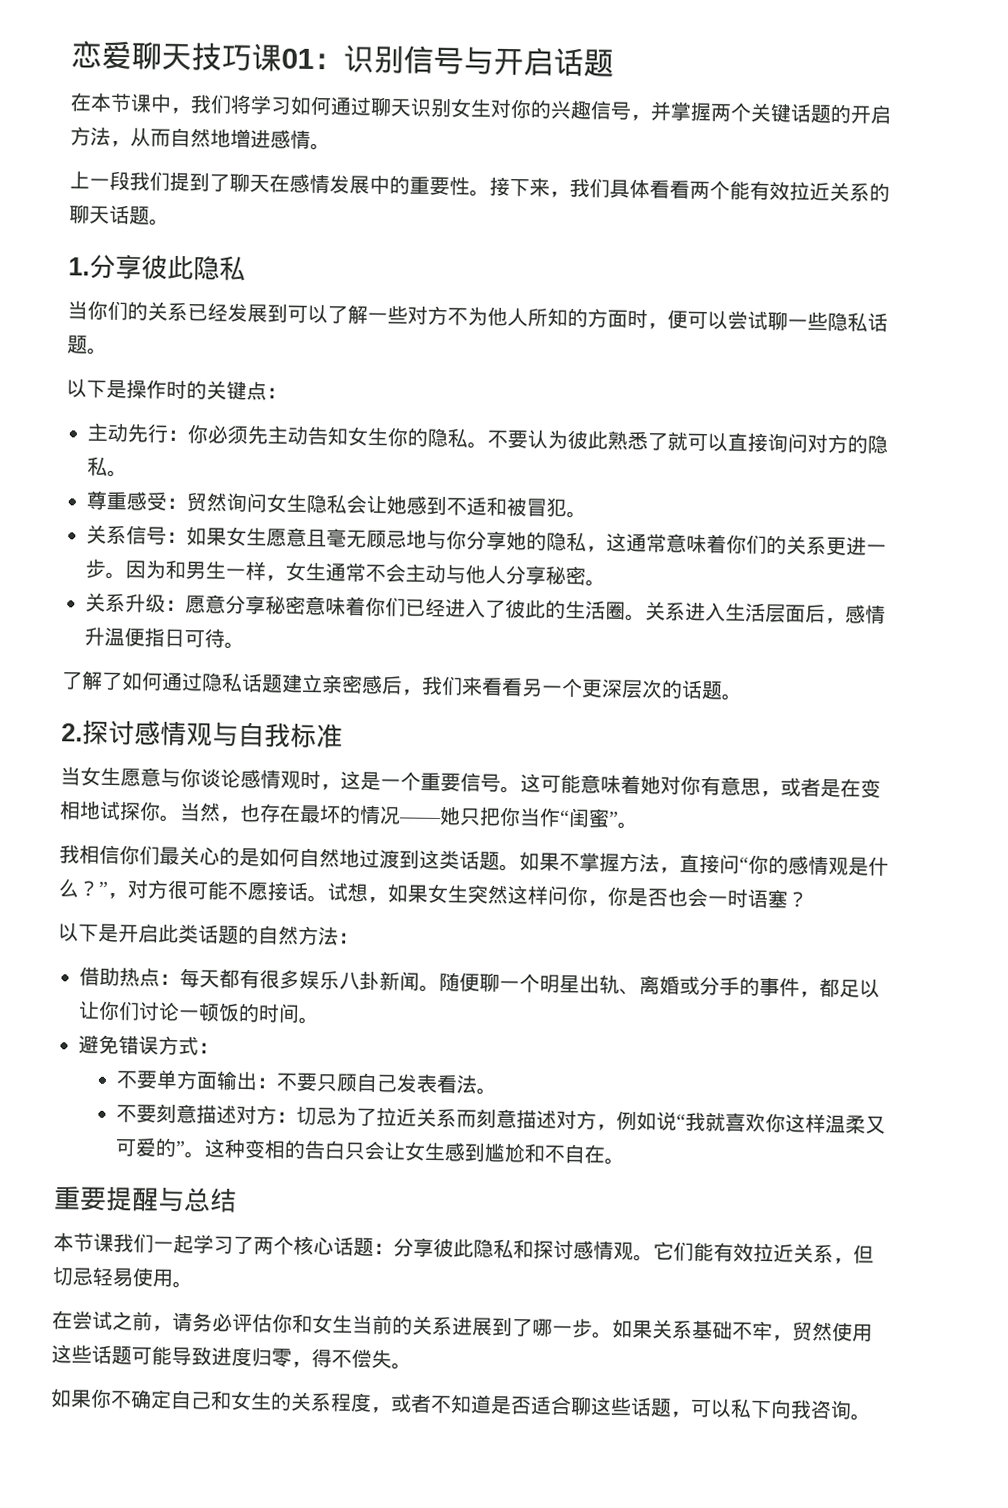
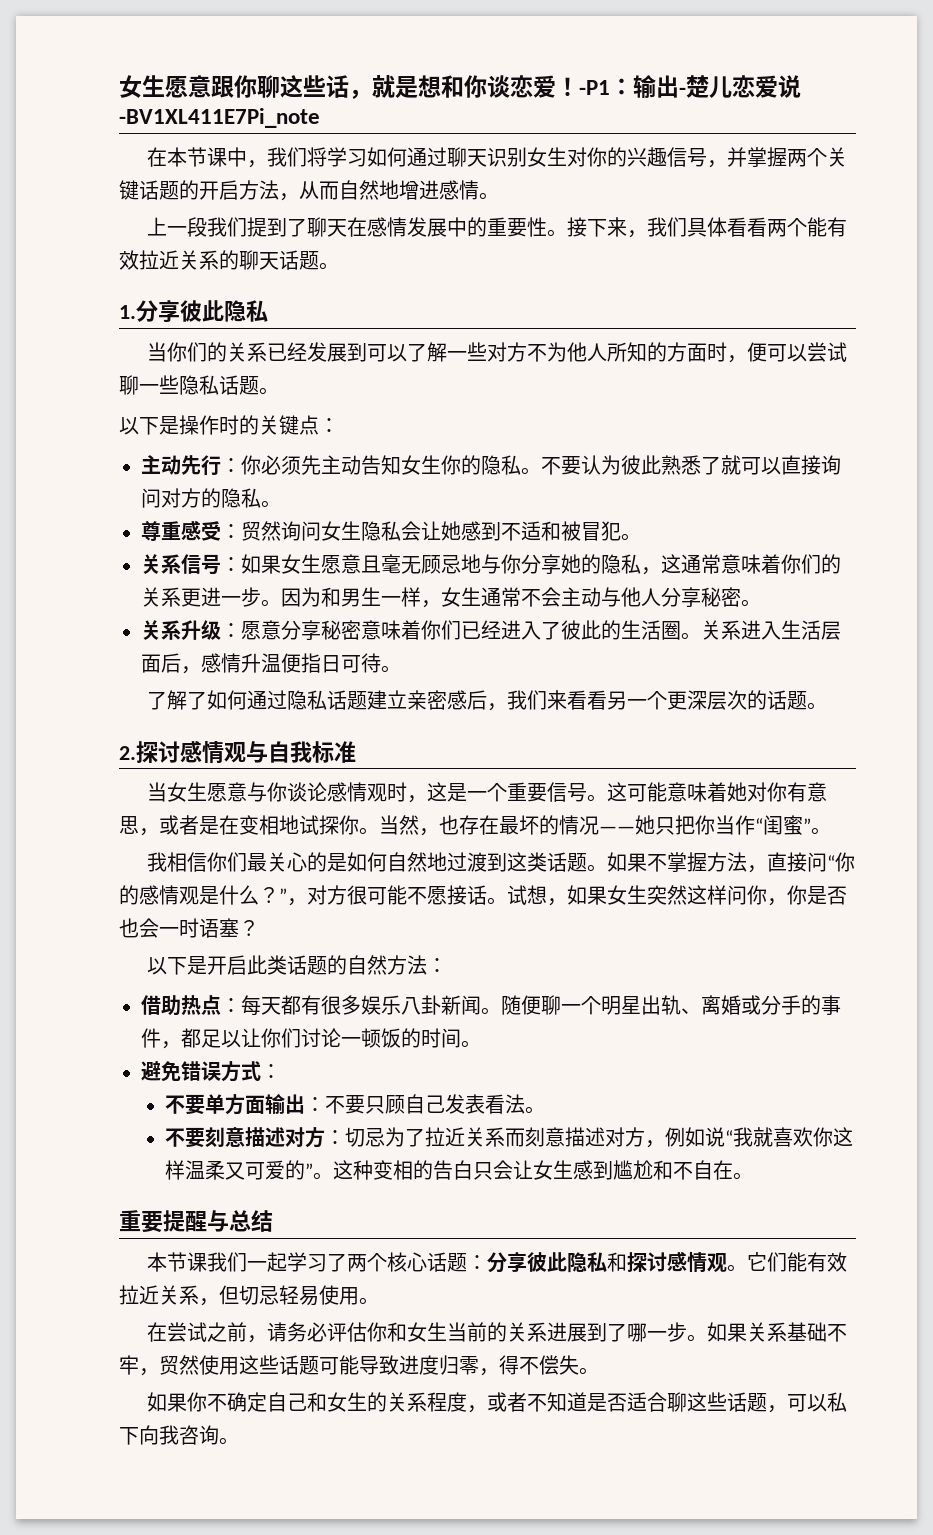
- 恋爱聊天技巧课01：识别信号与开启话题
+ 女生愿意跟你聊这些话，就是想和你谈恋爱！-P1：输出-楚儿恋爱说-BV1XL411E7Pi_note

